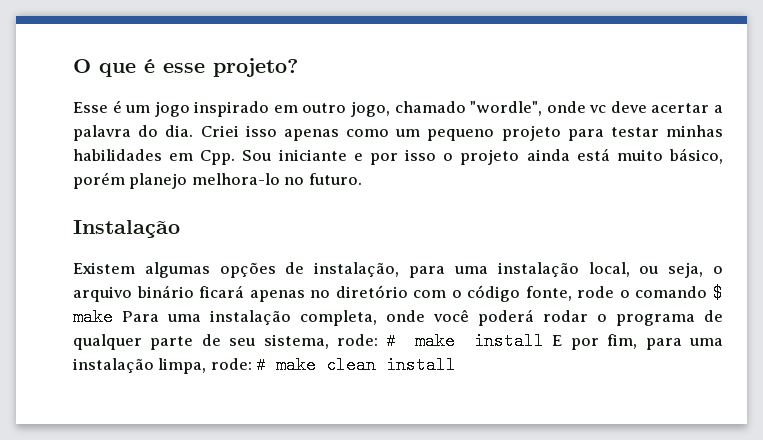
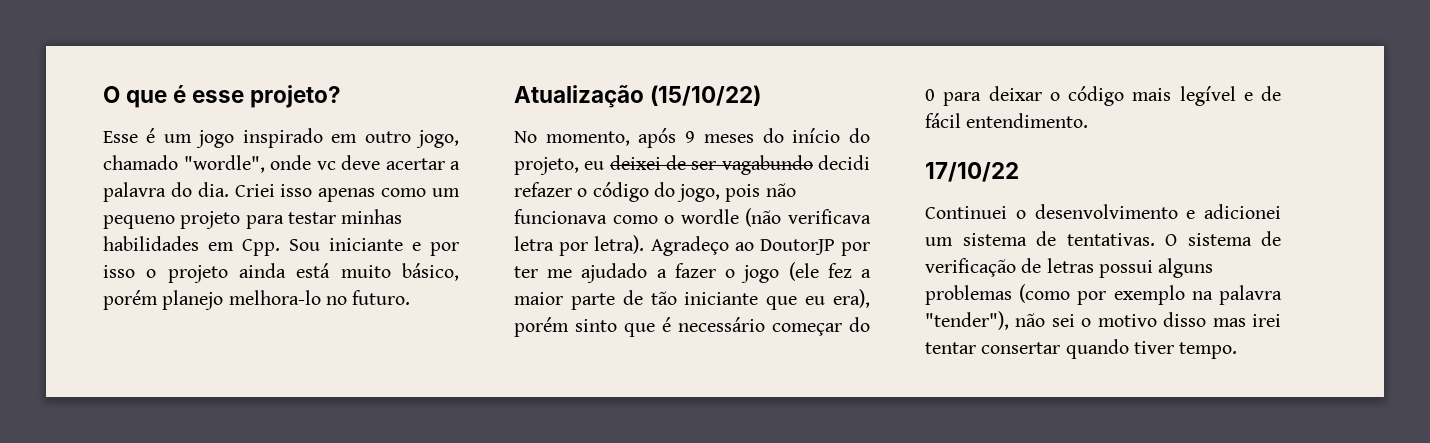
- Instalação
- Existem algumas opções de instalação, para uma instalação local, ou seja, o arquivo binário ficará apenas no diretório com o código fonte, rode o comando $ make Para uma instalação completa, onde você poderá rodar o programa de qualquer parte de seu sistema, rode: # make install E por fim, para uma instalação limpa, rode: # make clean install
+ Atualização (15/10/22)
+ No momento, após 9 meses do início do projeto, eu deixei de ser vagabundo decidi refazer o código do jogo, pois não funcionava como o wordle (não verificava letra por letra). Agradeço ao DoutorJP por ter me ajudado a fazer o jogo (ele fez a maior parte de tão iniciante que eu era), porém sinto que é necessário começar do 0 para deixar o código mais legível e de fácil entendimento.
+ 17/10/22
+ Continuei o desenvolvimento e adicionei um sistema de tentativas. O sistema de verificação de letras possui alguns problemas (como por exemplo na palavra "tender"), não sei o motivo disso mas irei tentar consertar quando tiver tempo.

